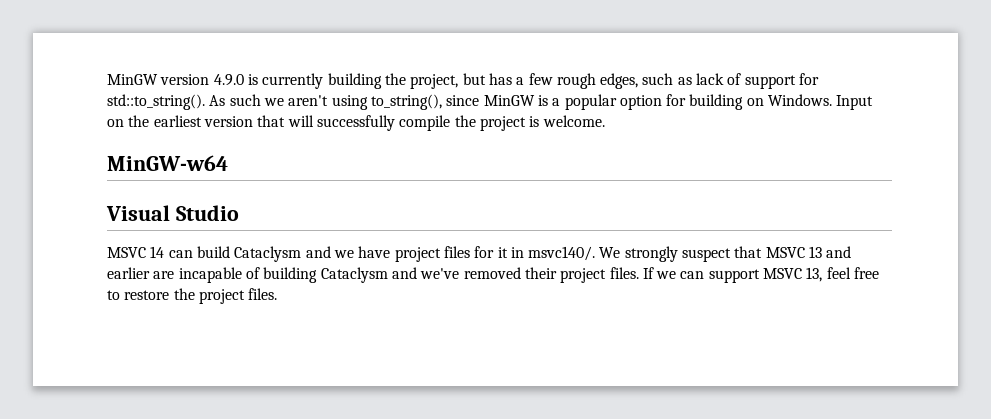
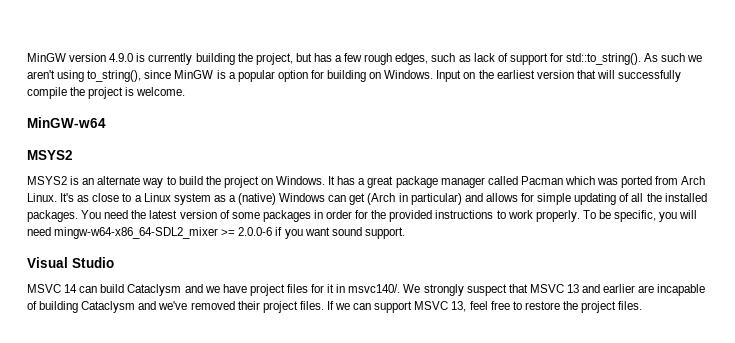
  MinGW-w64
+ MSYS2
+ MSYS2 is an alternate way to build the project on Windows. It has a great package manager called Pacman which was ported from Arch Linux. It's as close to a Linux system as a (native) Windows can get (Arch in particular) and allows for simple updating of all the installed packages. You need the latest version of some packages in order for the provided instructions to work properly. To be specific, you will need mingw-w64-x86_64-SDL2_mixer >= 2.0.0-6 if you want sound support.

